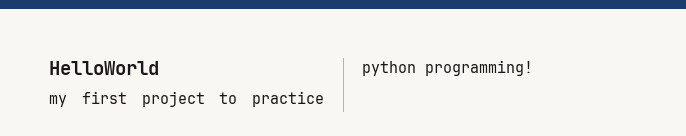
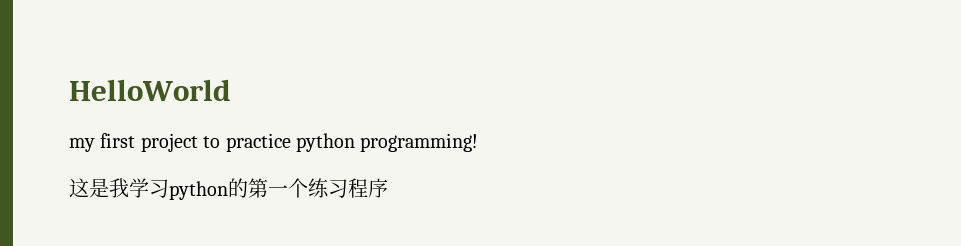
+ 这是我学习python的第一个练习程序

